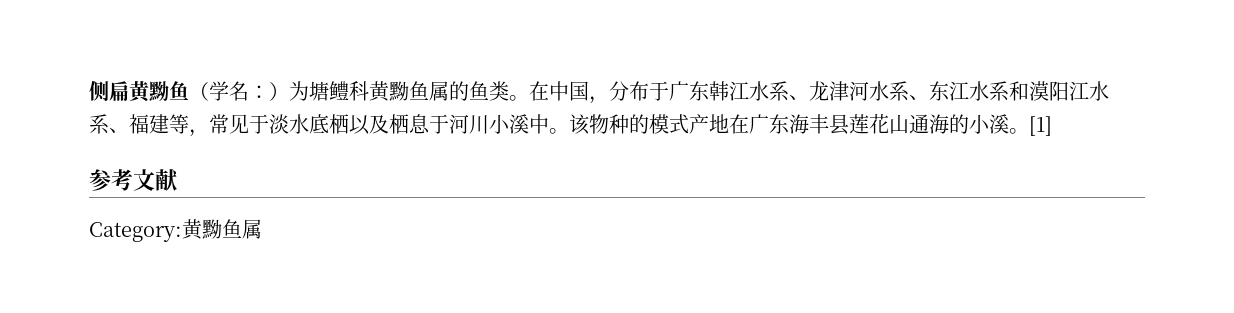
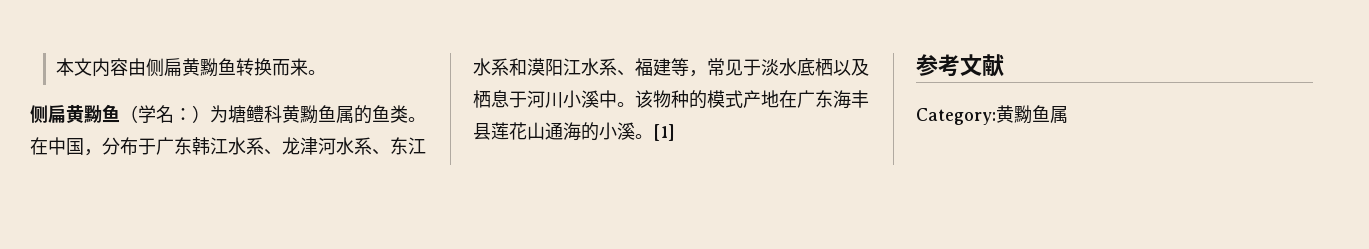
+ 本文内容由侧扁黄黝鱼转换而来。

